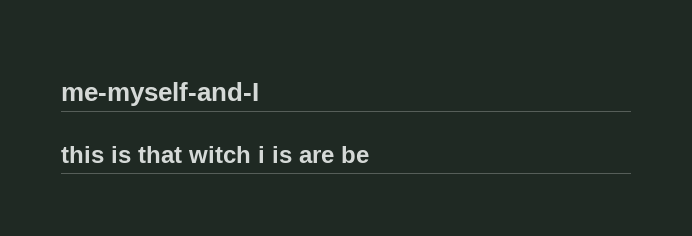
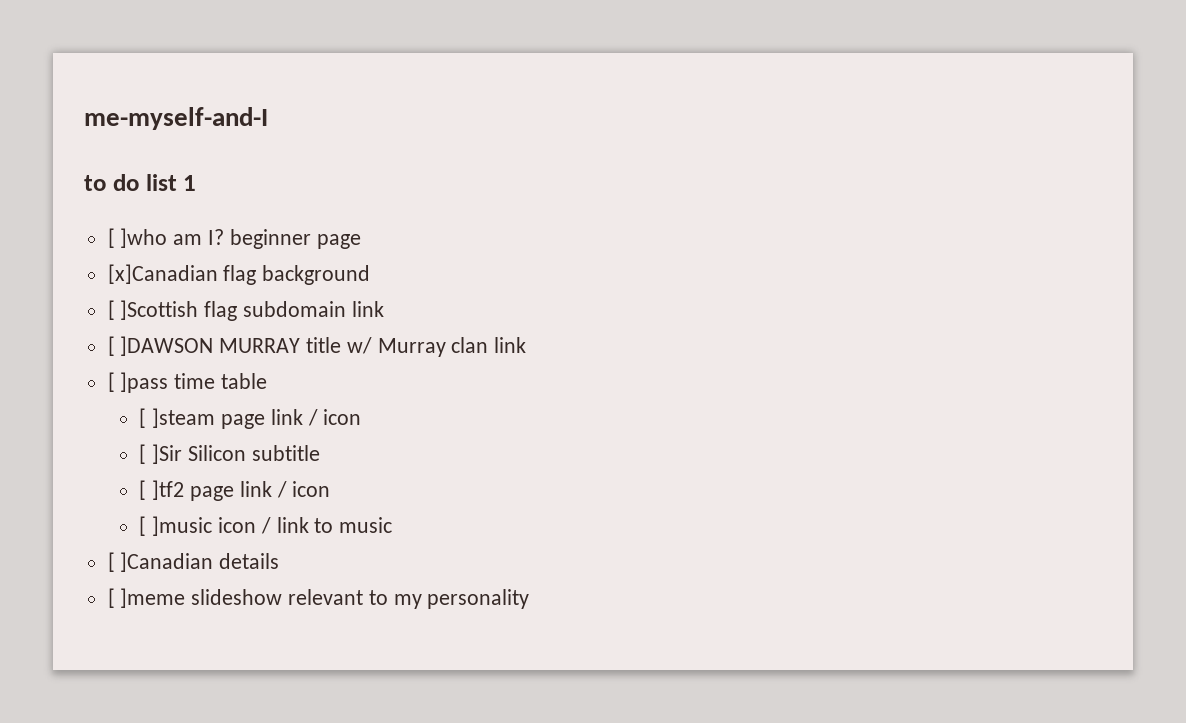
- this is that witch i is are be
+ to do list 1
+ [ ]who am I? beginner page
+ [x]Canadian flag background
+ [ ]Scottish flag subdomain link
+ [ ]DAWSON MURRAY title w/ Murray clan link
+ [ ]pass time table
+ [ ]steam page link / icon
+ [ ]Sir Silicon subtitle
+ [ ]tf2 page link / icon
+ [ ]music icon / link to music
+ [ ]Canadian details
+ [ ]meme slideshow relevant to my personality

